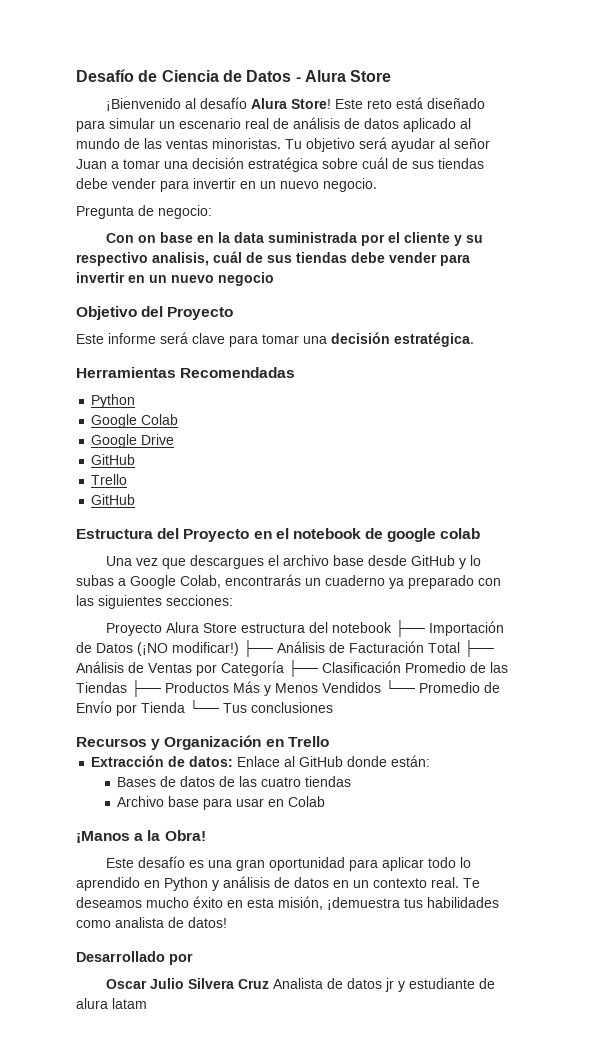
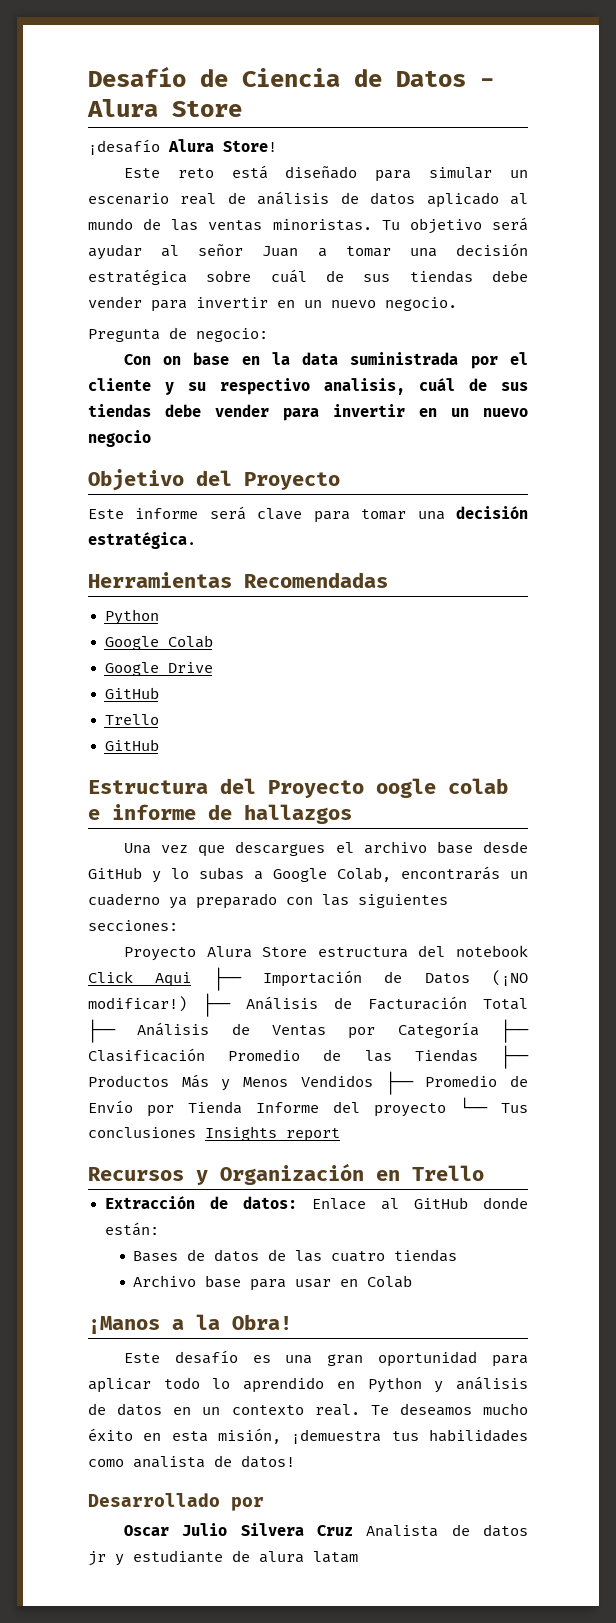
- ¡Bienvenido al desafío Alura Store! Este reto está diseñado para simular un escenario real de análisis de datos aplicado al mundo de las ventas minoristas.
+ ¡desafío Alura Store!
+ Este reto está diseñado para simular un escenario real de análisis de datos aplicado al mundo de las ventas minoristas.
- Estructura del Proyecto en el notebook de google colab
+ Estructura del Proyecto oogle colab e informe de hallazgos
- Proyecto Alura Store estructura del notebook ├── Importación de Datos (¡NO modificar!)
+ Proyecto Alura Store estructura del notebook Click Aqui ├── Importación de Datos (¡NO modificar!)
- ├── Análisis de Facturación Total ├── Análisis de Ventas por Categoría ├── Clasificación Promedio de las Tiendas ├── Productos Más y Menos Vendidos └── Promedio de Envío por Tienda └── Tus conclusiones
+ ├── Análisis de Facturación Total ├── Análisis de Ventas por Categoría ├── Clasificación Promedio de las Tiendas ├── Productos Más y Menos Vendidos ├── Promedio de Envío por Tienda Informe del proyecto └── Tus conclusiones Insights report

